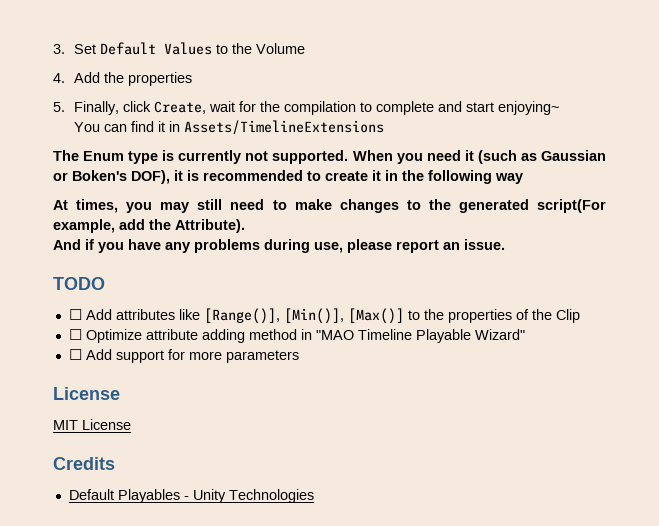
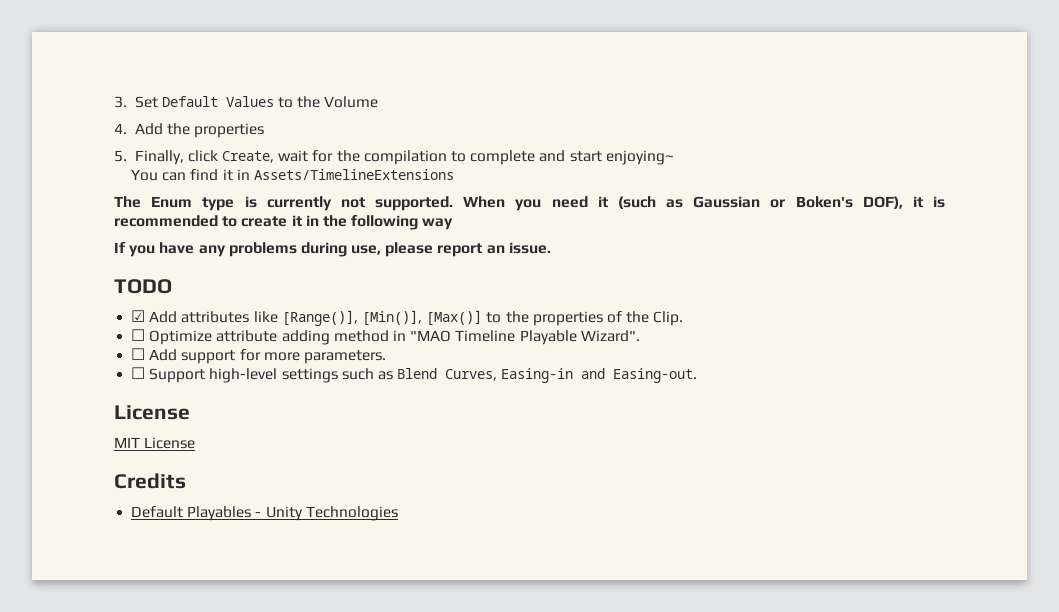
- At times, you may still need to make changes to the generated script(For example, add the Attribute).
- And if you have any problems during use, please report an issue.
+ If you have any problems during use, please report an issue.
- ☐ Add attributes like [Range()], [Min()], [Max()] to the properties of the Clip
+ ☑ Add attributes like [Range()], [Min()], [Max()] to the properties of the Clip.
- ☐ Optimize attribute adding method in "MAO Timeline Playable Wizard"
+ ☐ Optimize attribute adding method in "MAO Timeline Playable Wizard".
- ☐ Add support for more parameters
+ ☐ Add support for more parameters.
+ ☐ Support high-level settings such as Blend Curves, Easing-in and Easing-out.

